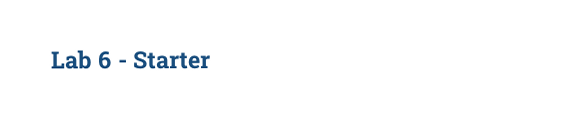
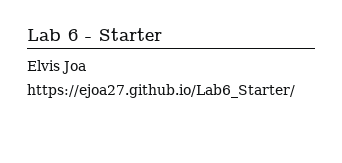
+ Elvis Joa
+ https://ejoa27.github.io/Lab6_Starter/

